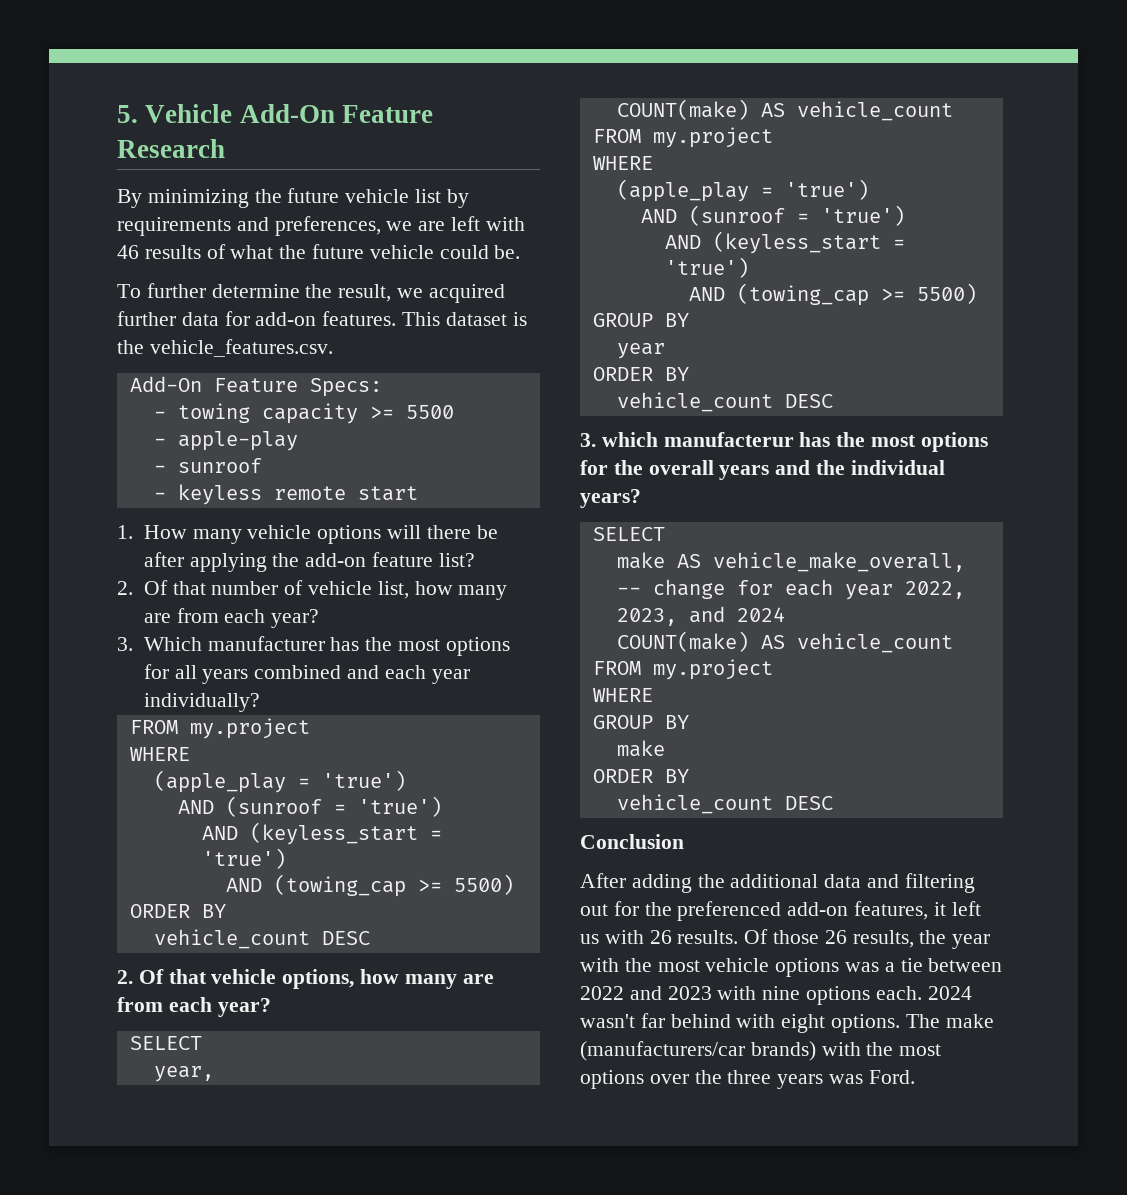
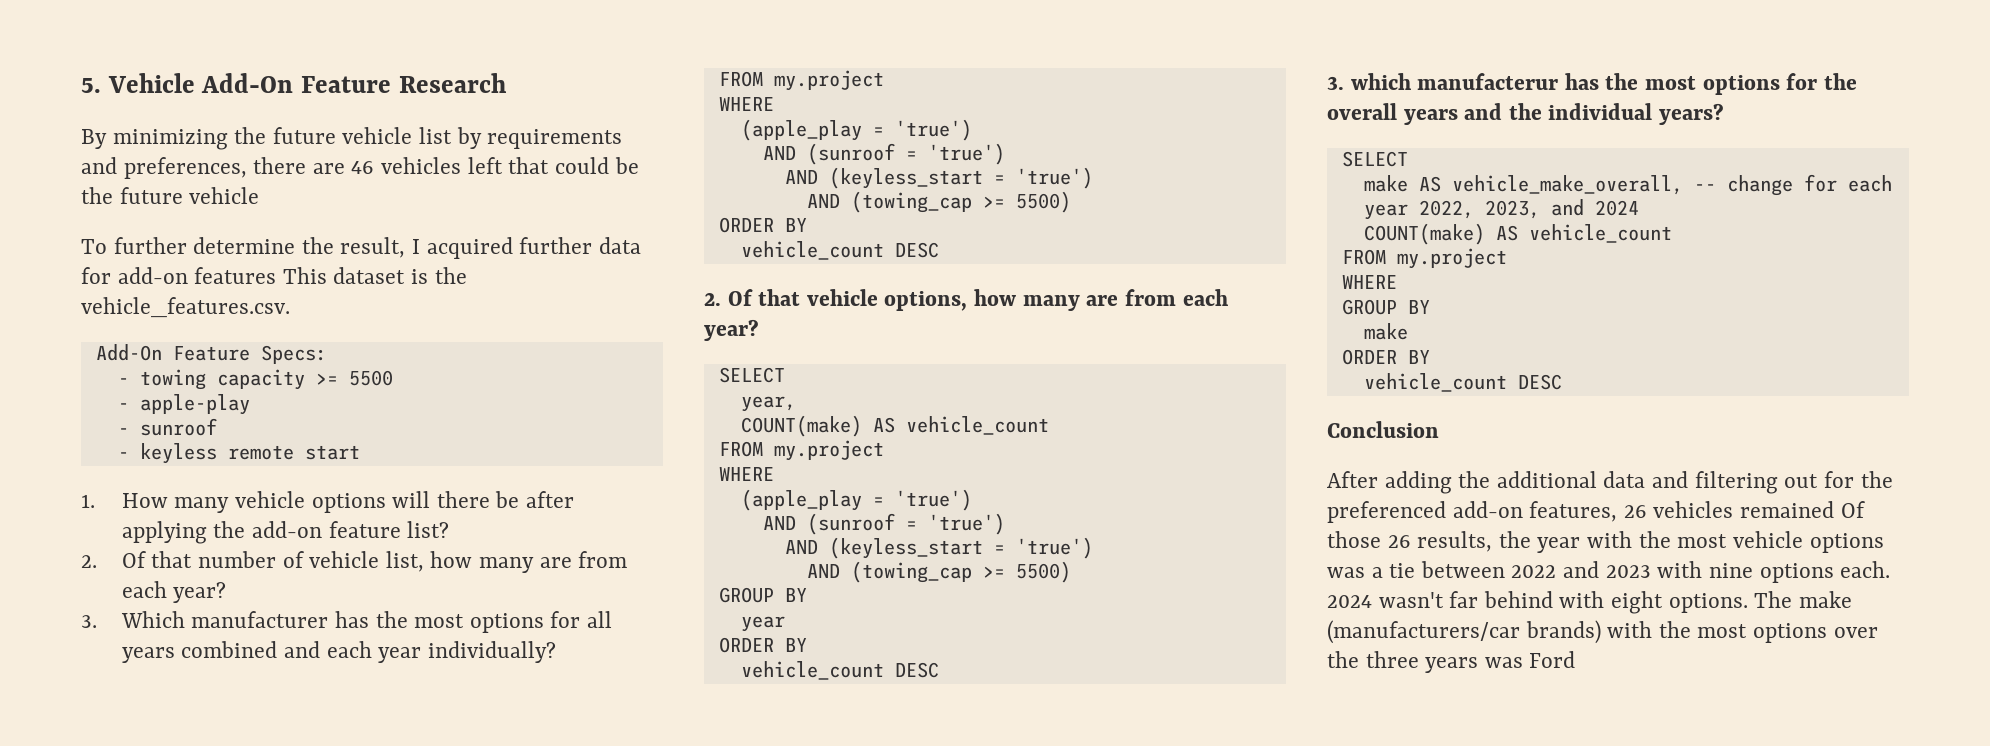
- By minimizing the future vehicle list by requirements and preferences, we are left with 46 results of what the future vehicle could be.
+ By minimizing the future vehicle list by requirements and preferences, there are 46 vehicles left that could be the future vehicle
- To further determine the result, we acquired further data for add-on features. This dataset is the vehicle_features.csv.
+ To further determine the result, I acquired further data for add-on features This dataset is the vehicle_features.csv.
- After adding the additional data and filtering out for the preferenced add-on features, it left us with 26 results. Of those 26 results, the year with the most vehicle options was a tie between 2022 and 2023 with nine options each.
+ After adding the additional data and filtering out for the preferenced add-on features, 26 vehicles remained Of those 26 results, the year with the most vehicle options was a tie between 2022 and 2023 with nine options each.
- The make (manufacturers/car brands) with the most options over the three years was Ford.
+ The make (manufacturers/car brands) with the most options over the three years was Ford

